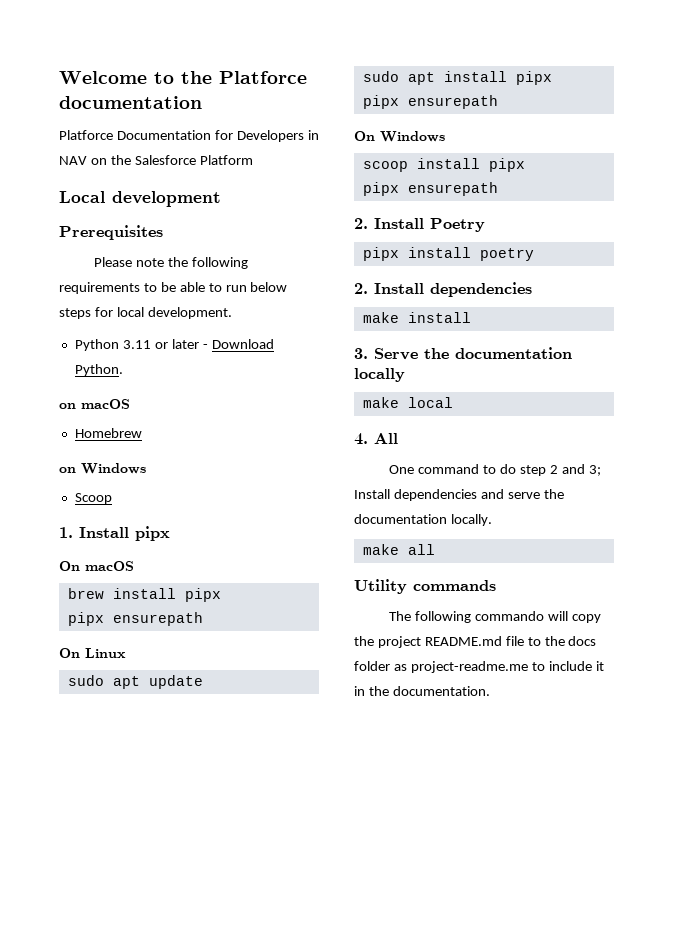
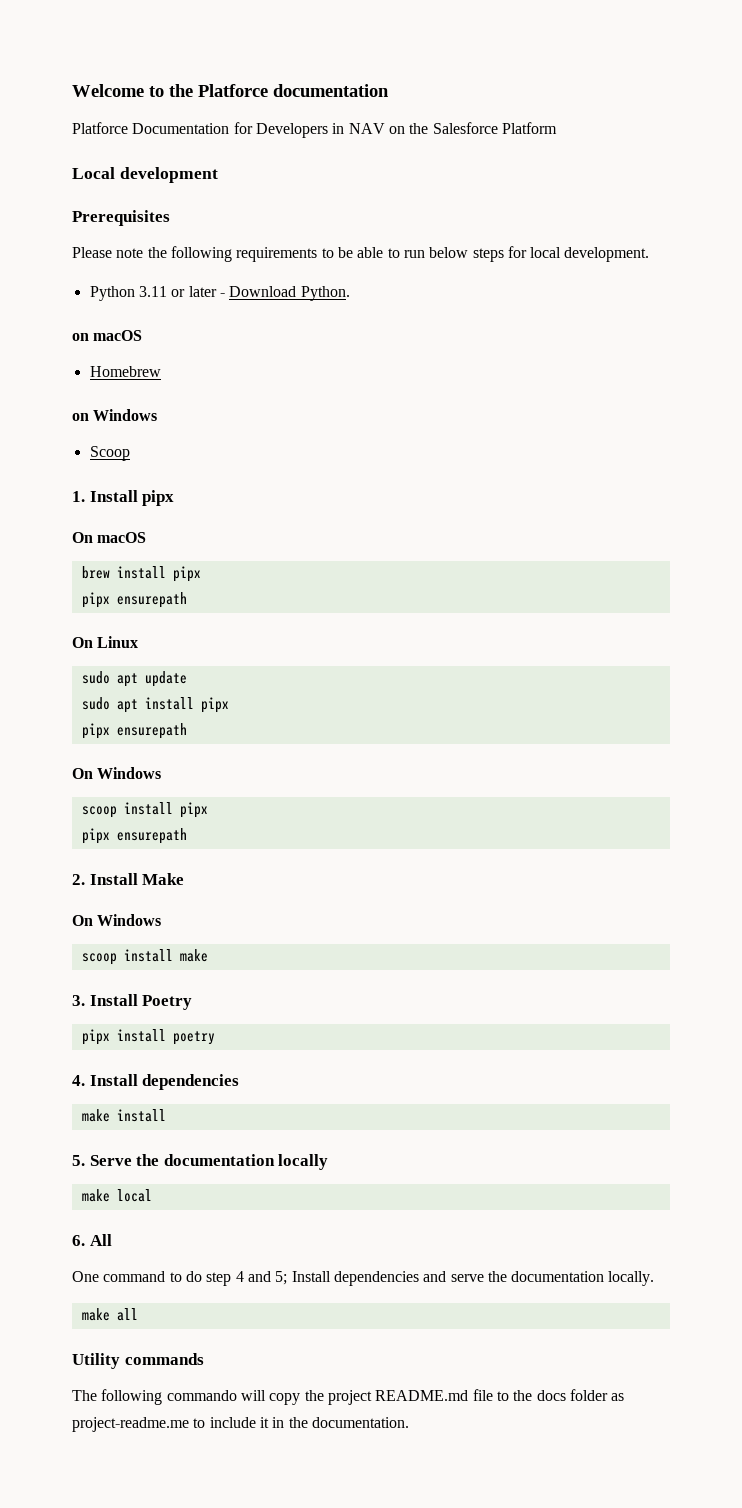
- 2. Install Poetry
+ 2. Install Make
+ On Windows
+ scoop install make
+ 3. Install Poetry
- 2. Install dependencies
+ 4. Install dependencies
- 3. Serve the documentation locally
+ 5. Serve the documentation locally
- 4. All
+ 6. All
- One command to do step 2 and 3; Install dependencies and serve the documentation locally.
+ One command to do step 4 and 5; Install dependencies and serve the documentation locally.

